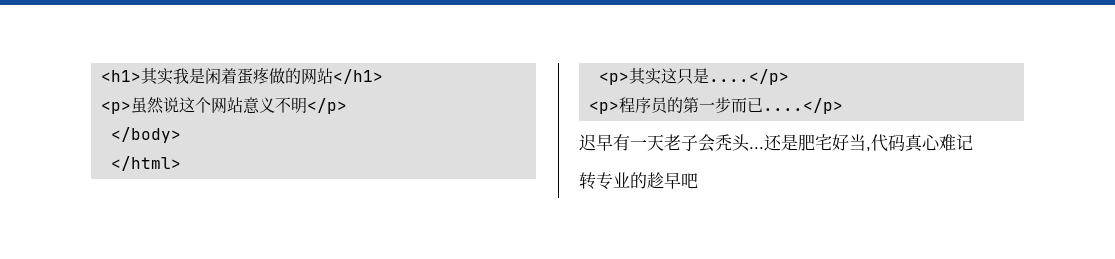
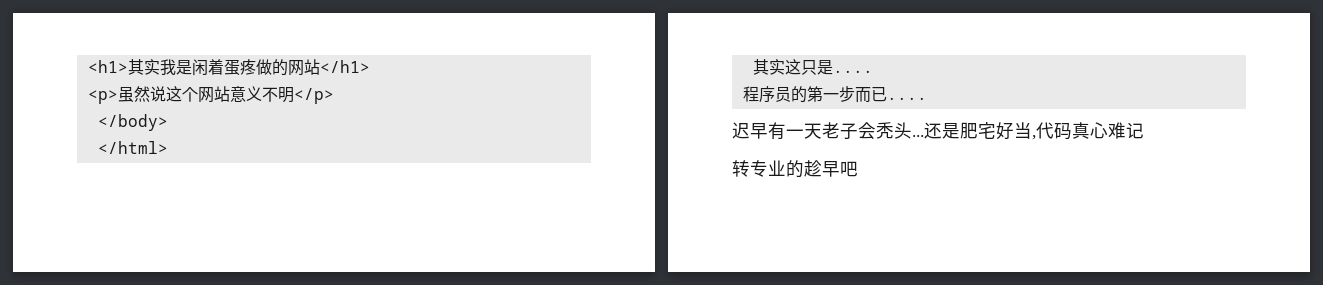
- <p>其实这只是....</p>
- <p>程序员的第一步而已....</p>
+ 其实这只是....
+ 程序员的第一步而已....

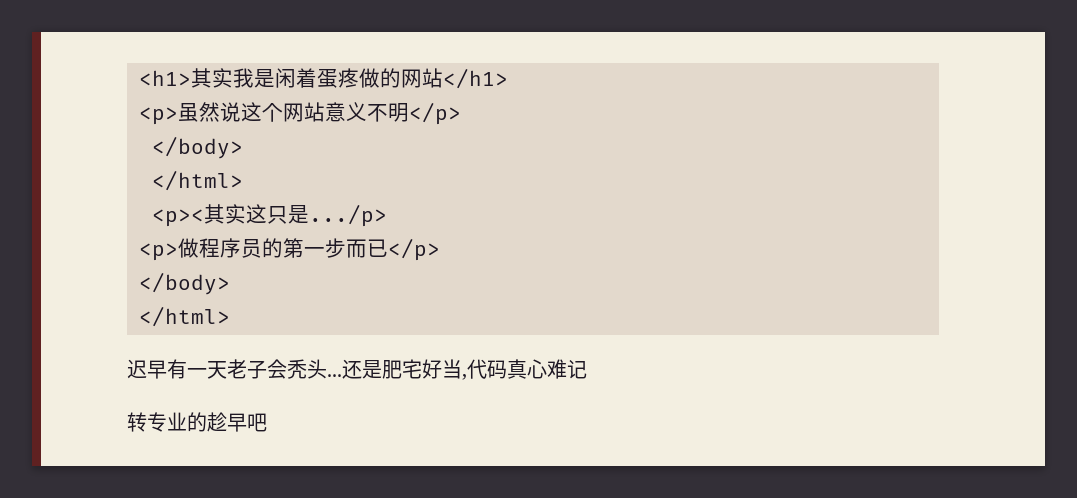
- 其实这只是....
- 程序员的第一步而已....
+ <p><其实这只是.../p>
+ <p>做程序员的第一步而已</p>
+ </body>
+ </html>

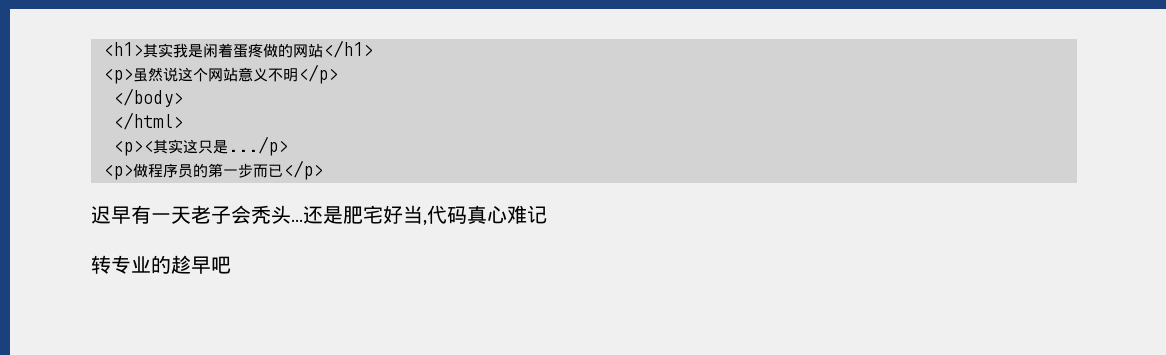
  <p>做程序员的第一步而已</p>
- </body>
- </html>

